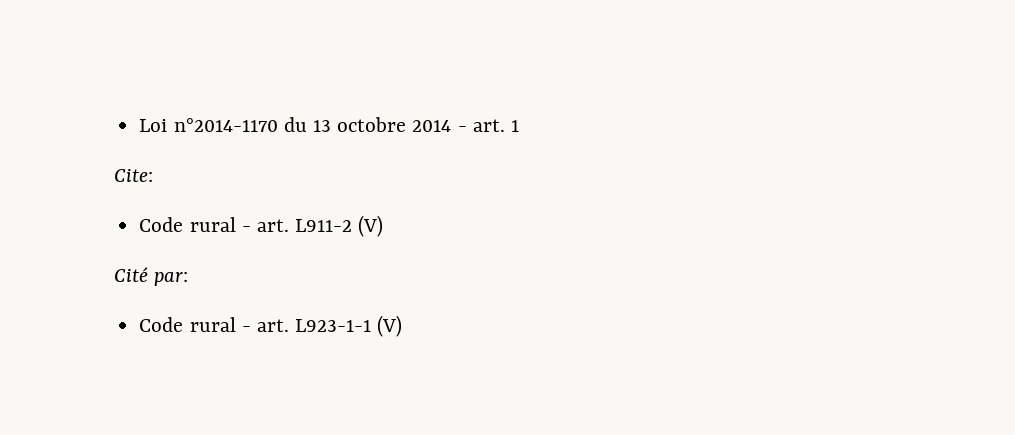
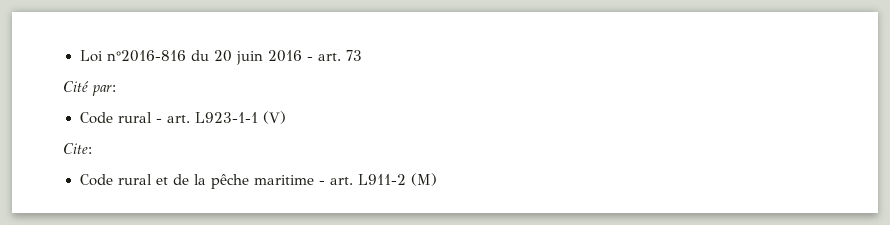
- Loi n°2014-1170 du 13 octobre 2014 - art. 1
- Cite:
- Code rural - art. L911-2 (V)
+ Loi n°2016-816 du 20 juin 2016 - art. 73
+ Cite:
+ Code rural et de la pêche maritime - art. L911-2 (M)

